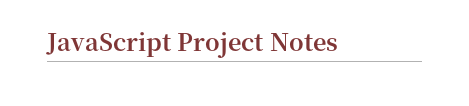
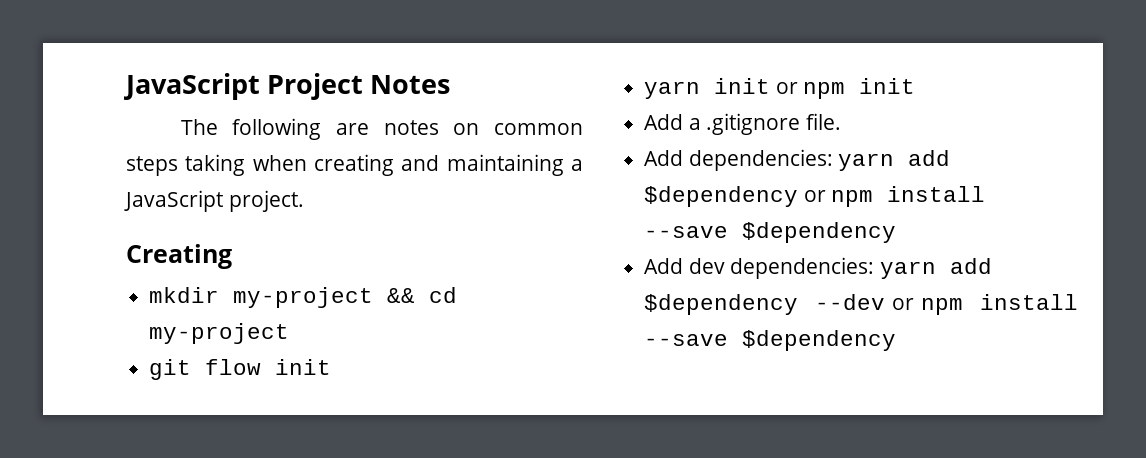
+ The following are notes on common steps taking when creating and maintaining a JavaScript project.
+ Creating
+ mkdir my-project && cd my-project
+ git flow init
+ yarn init or npm init
+ Add a .gitignore file.
+ Add dependencies: yarn add $dependency or npm install --save $dependency
+ Add dev dependencies: yarn add $dependency --dev or npm install --save $dependency

